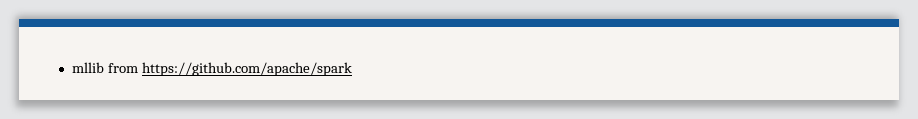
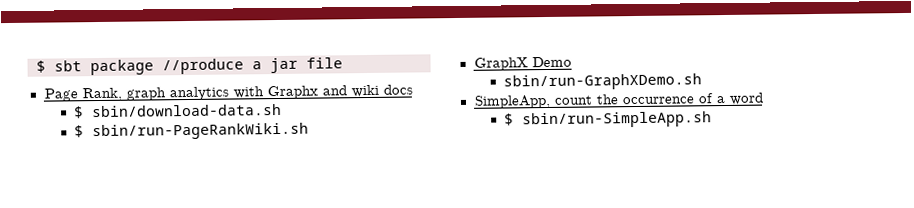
- mllib from https://github.com/apache/spark
+ $ sbt package //produce a jar file
+ Page Rank, graph analytics with Graphx and wiki docs
+ $ sbin/download-data.sh
+ $ sbin/run-PageRankWiki.sh
+ GraphX Demo
+ sbin/run-GraphXDemo.sh
+ SimpleApp, count the occurrence of a word
+ $ sbin/run-SimpleApp.sh

